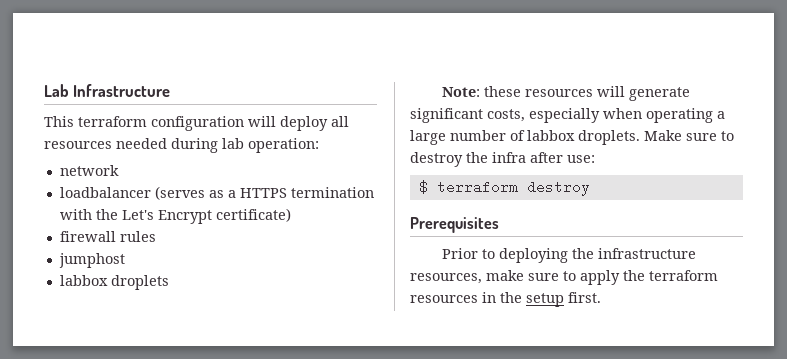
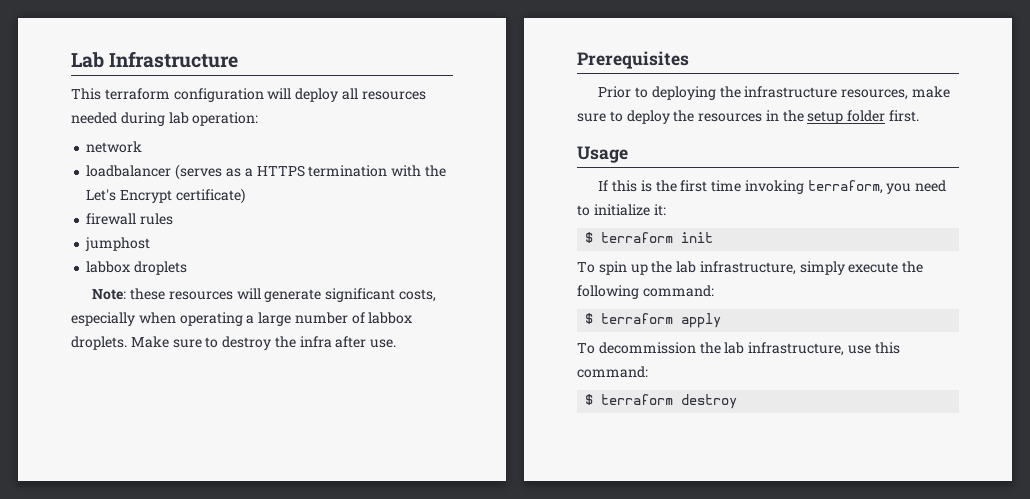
- Make sure to destroy the infra after use:
- $ terraform destroy
+ Make sure to destroy the infra after use.
- Prior to deploying the infrastructure resources, make sure to apply the terraform resources in the setup first.
+ Prior to deploying the infrastructure resources, make sure to deploy the resources in the setup folder first.
+ Usage
+ If this is the first time invoking terraform, you need to initialize it:
+ $ terraform init
+ To spin up the lab infrastructure, simply execute the following command:
+ $ terraform apply
+ To decommission the lab infrastructure, use this command:
+ $ terraform destroy

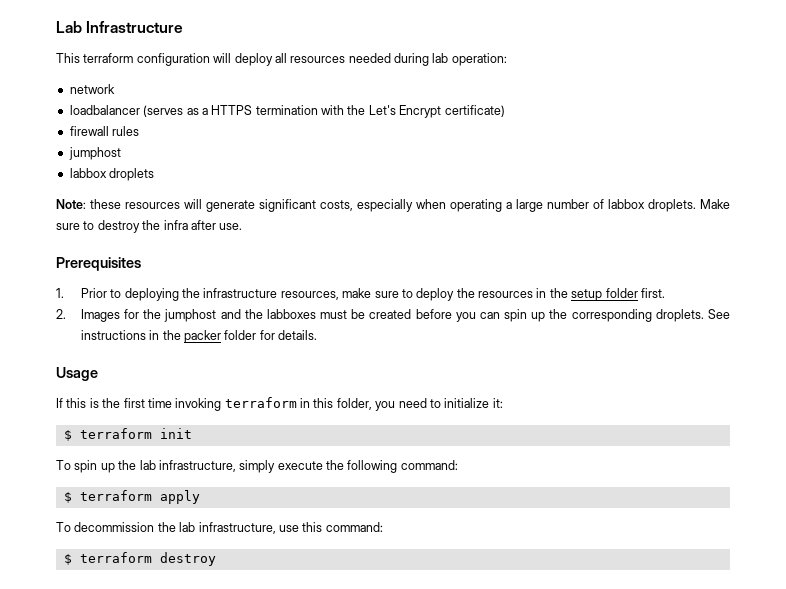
- Prior to deploying the infrastructure resources, make sure to deploy the resources in the setup folder first.
+ 1. Prior to deploying the infrastructure resources, make sure to deploy the resources in the setup folder first.
+ 2. Images for the jumphost and the labboxes must be created before you can spin up the corresponding droplets. See instructions in the packer folder for details.
- If this is the first time invoking terraform, you need to initialize it:
+ If this is the first time invoking terraform in this folder, you need to initialize it:

